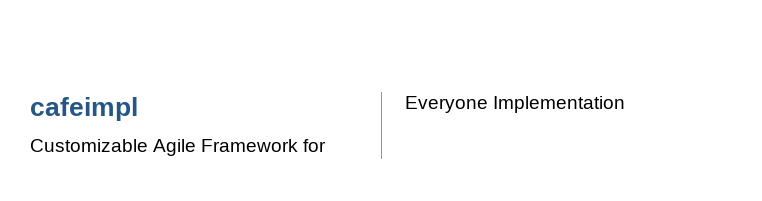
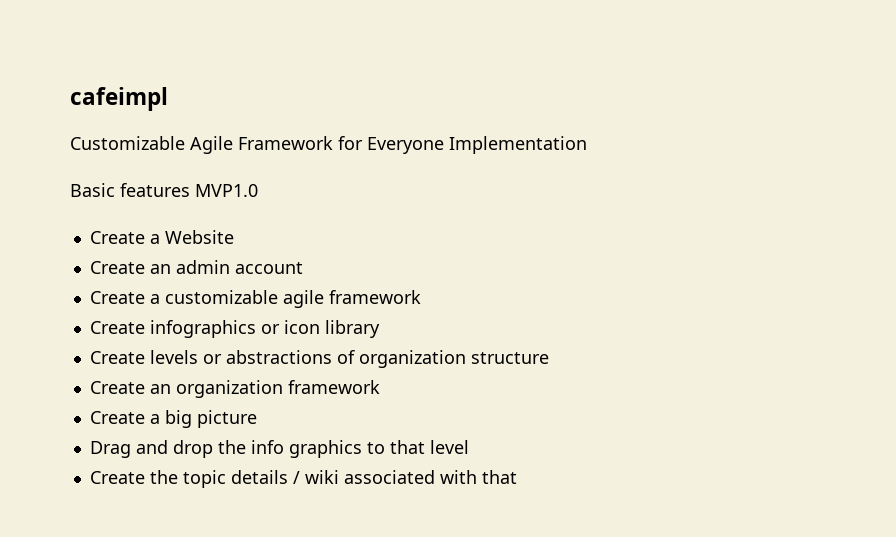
+ Basic features MVP1.0
+ Create a Website
+ Create an admin account
+ Create a customizable agile framework
+ Create infographics or icon library
+ Create levels or abstractions of organization structure
+ Create an organization framework
+ Create a big picture
+ Drag and drop the info graphics to that level
+ Create the topic details / wiki associated with that

